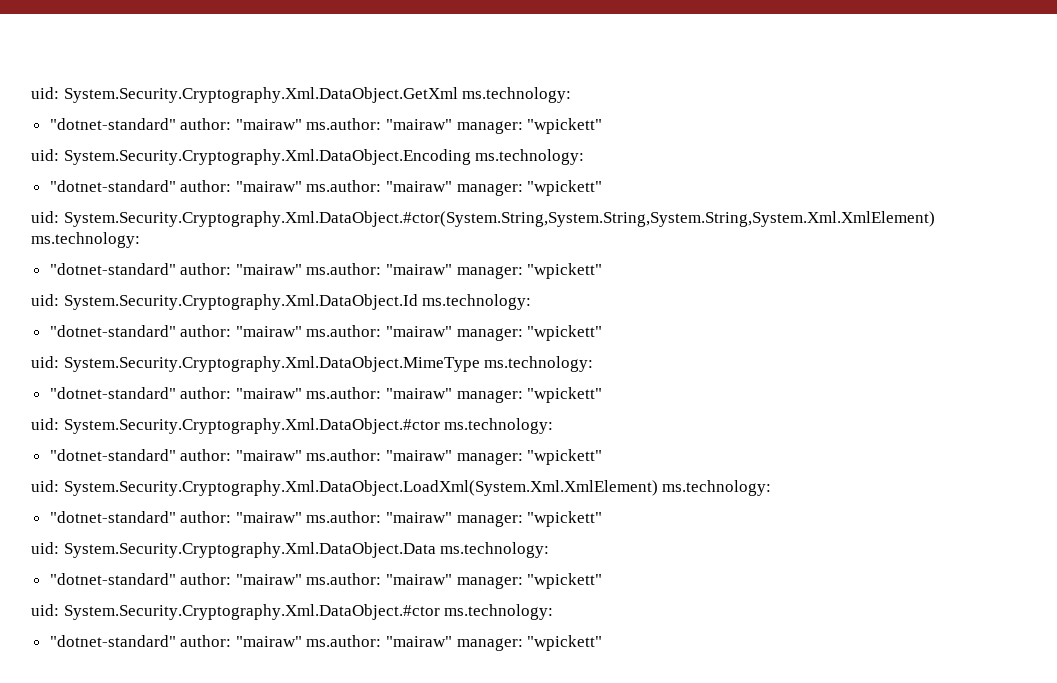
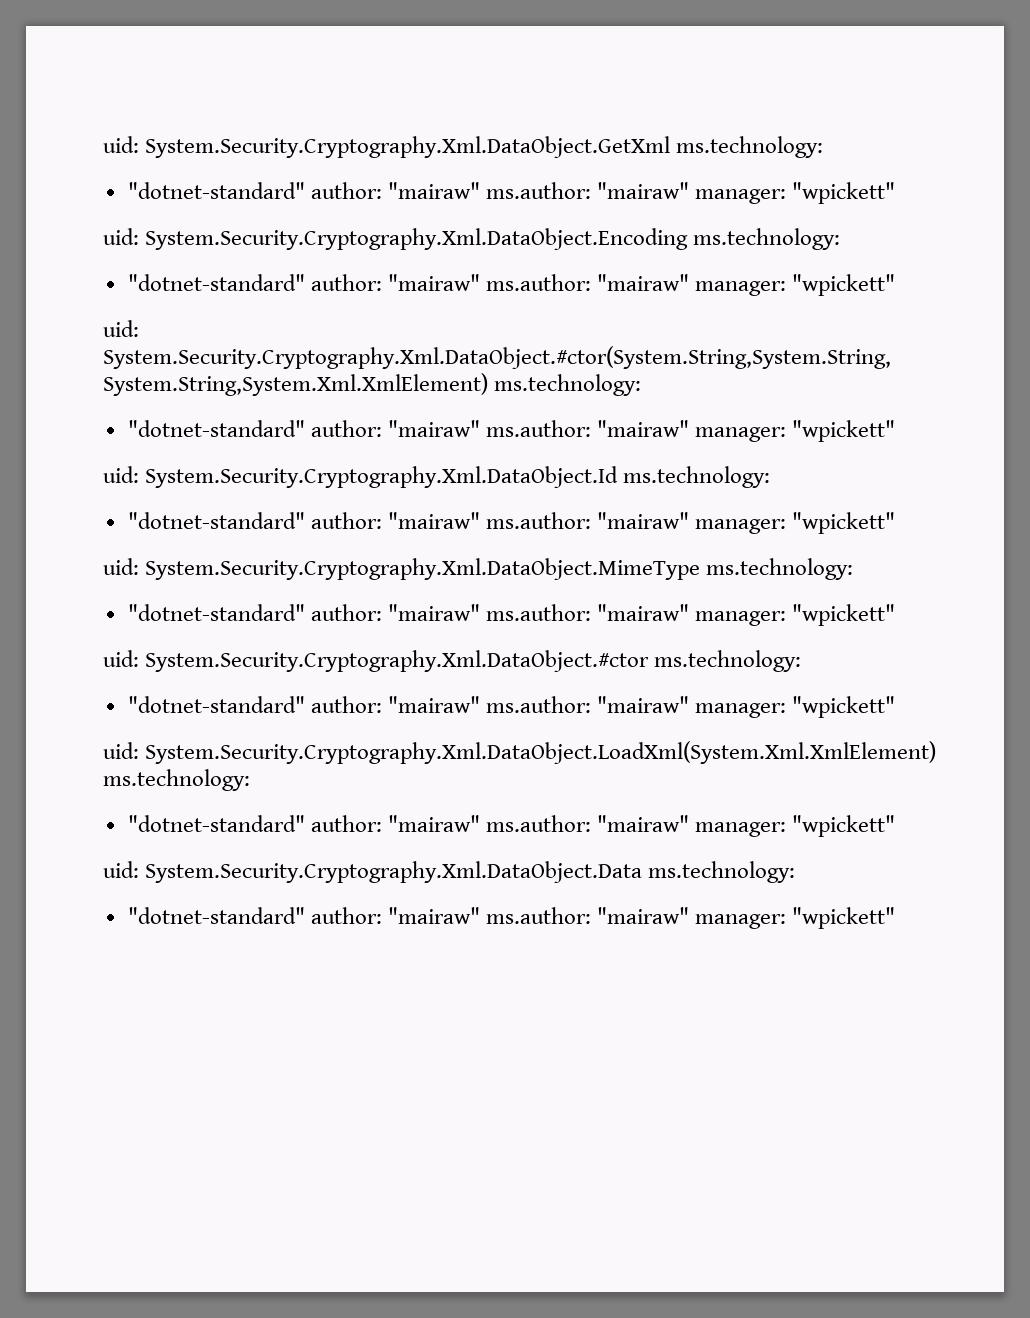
  uid: System.Security.Cryptography.Xml.DataObject.Data ms.technology:
- "dotnet-standard" author: "mairaw" ms.author: "mairaw" manager: "wpickett"
- uid: System.Security.Cryptography.Xml.DataObject.#ctor ms.technology:

